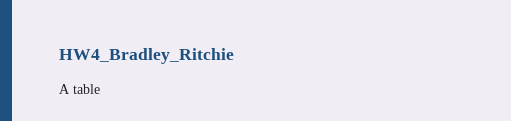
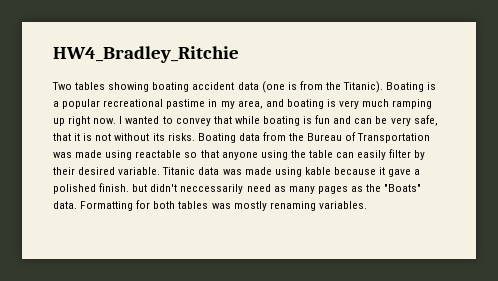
- A table
+ Two tables showing boating accident data (one is from the Titanic). Boating is a popular recreational pastime in my area, and boating is very much ramping up right now. I wanted to convey that while boating is fun and can be very safe, that it is not without its risks. Boating data from the Bureau of Transportation was made using reactable so that anyone using the table can easily filter by their desired variable. Titanic data was made using kable because it gave a polished finish. but didn't neccessarily need as many pages as the "Boats" data. Formatting for both tables was mostly renaming variables.

